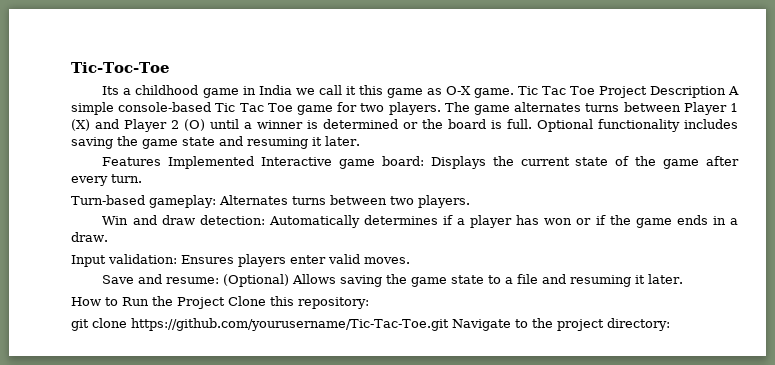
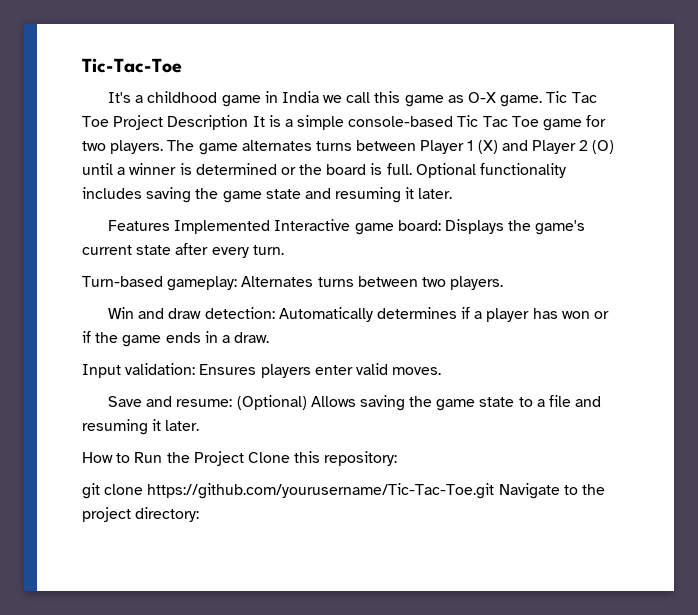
- Tic-Toc-Toe
- Its a childhood game in India we call it this game as O-X game.
+ Tic-Tac-Toe
+ It's a childhood game in India we call this game as O-X game.
- Tic Tac Toe Project Description A simple console-based Tic Tac Toe game for two players.
+ Tic Tac Toe Project Description It is a simple console-based Tic Tac Toe game for two players.
- Features Implemented Interactive game board: Displays the current state of the game after every turn.
+ Features Implemented Interactive game board: Displays the game's current state after every turn.

